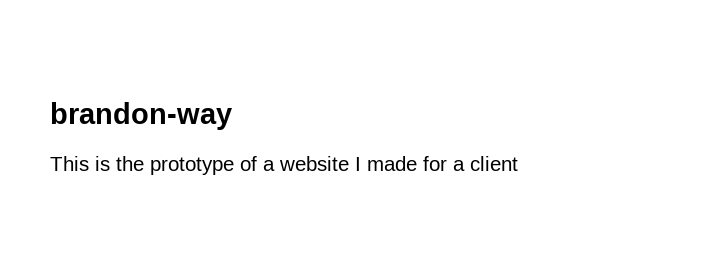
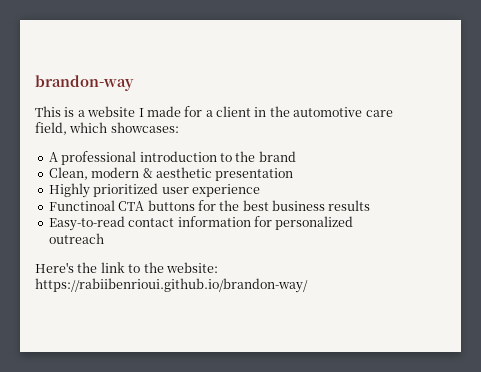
- This is the prototype of a website I made for a client
+ This is a website I made for a client in the automotive care field, which showcases:
+ A professional introduction to the brand
+ Clean, modern & aesthetic presentation
+ Highly prioritized user experience
+ Functinoal CTA buttons for the best business results
+ Easy-to-read contact information for personalized outreach
+ Here's the link to the website: https://rabiibenrioui.github.io/brandon-way/

